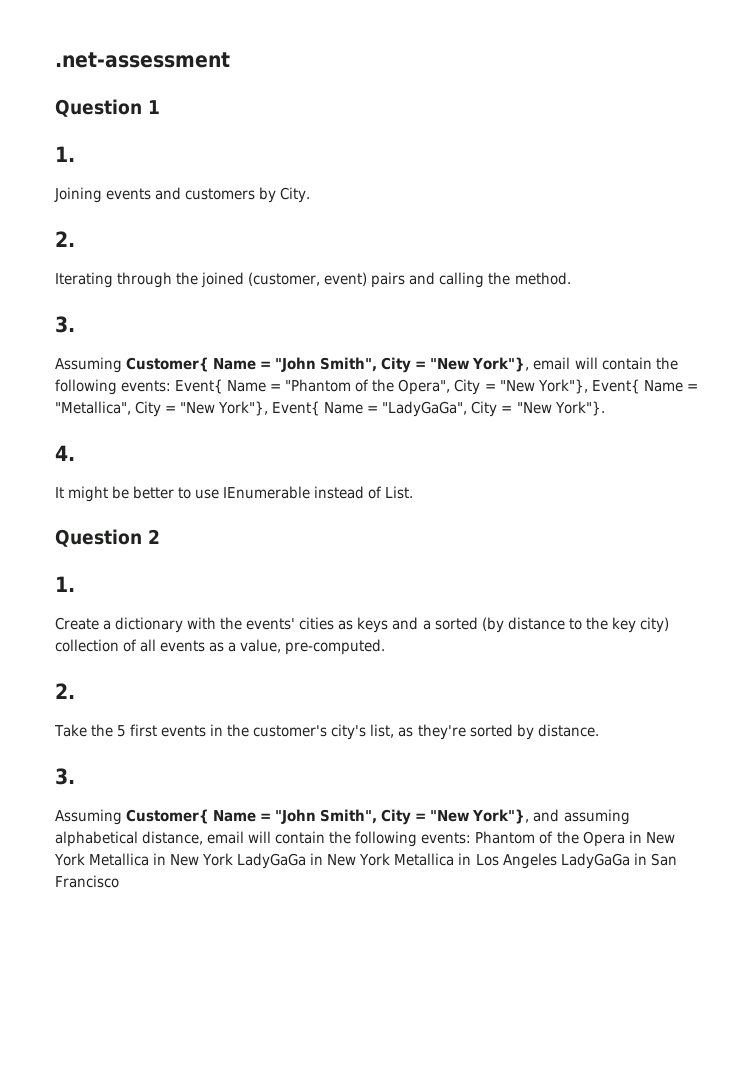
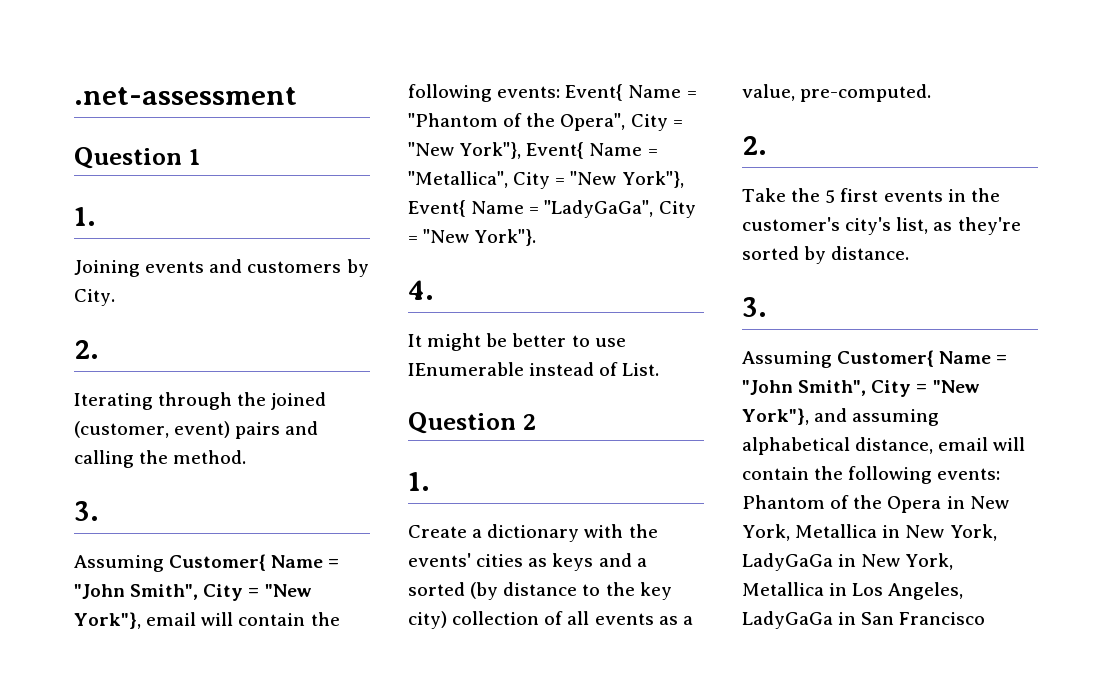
- Assuming Customer{ Name = "John Smith", City = "New York"}, and assuming alphabetical distance, email will contain the following events: Phantom of the Opera in New York Metallica in New York LadyGaGa in New York Metallica in Los Angeles LadyGaGa in San Francisco
+ Assuming Customer{ Name = "John Smith", City = "New York"}, and assuming alphabetical distance, email will contain the following events: Phantom of the Opera in New York, Metallica in New York, LadyGaGa in New York, Metallica in Los Angeles, LadyGaGa in San Francisco

